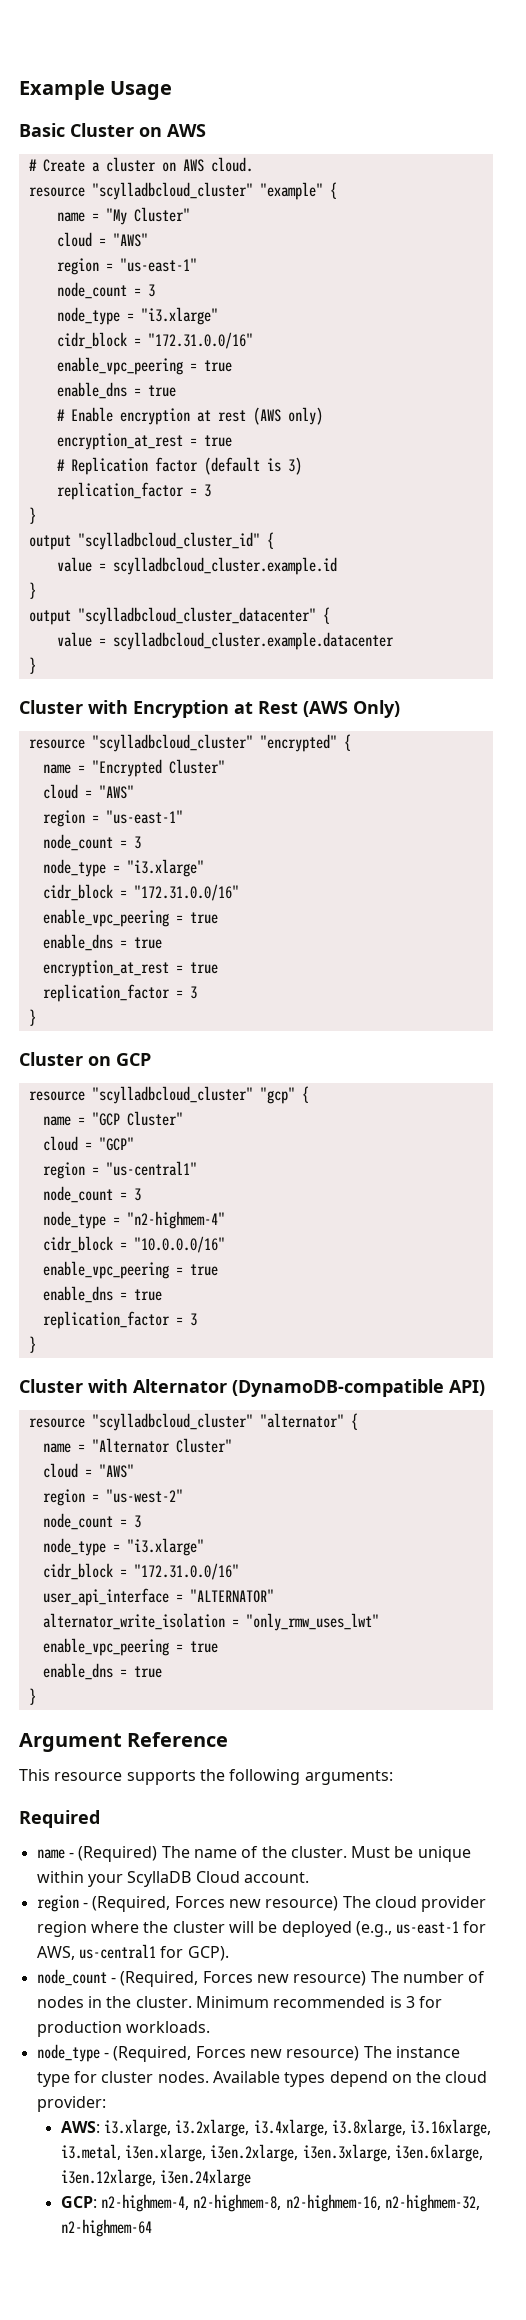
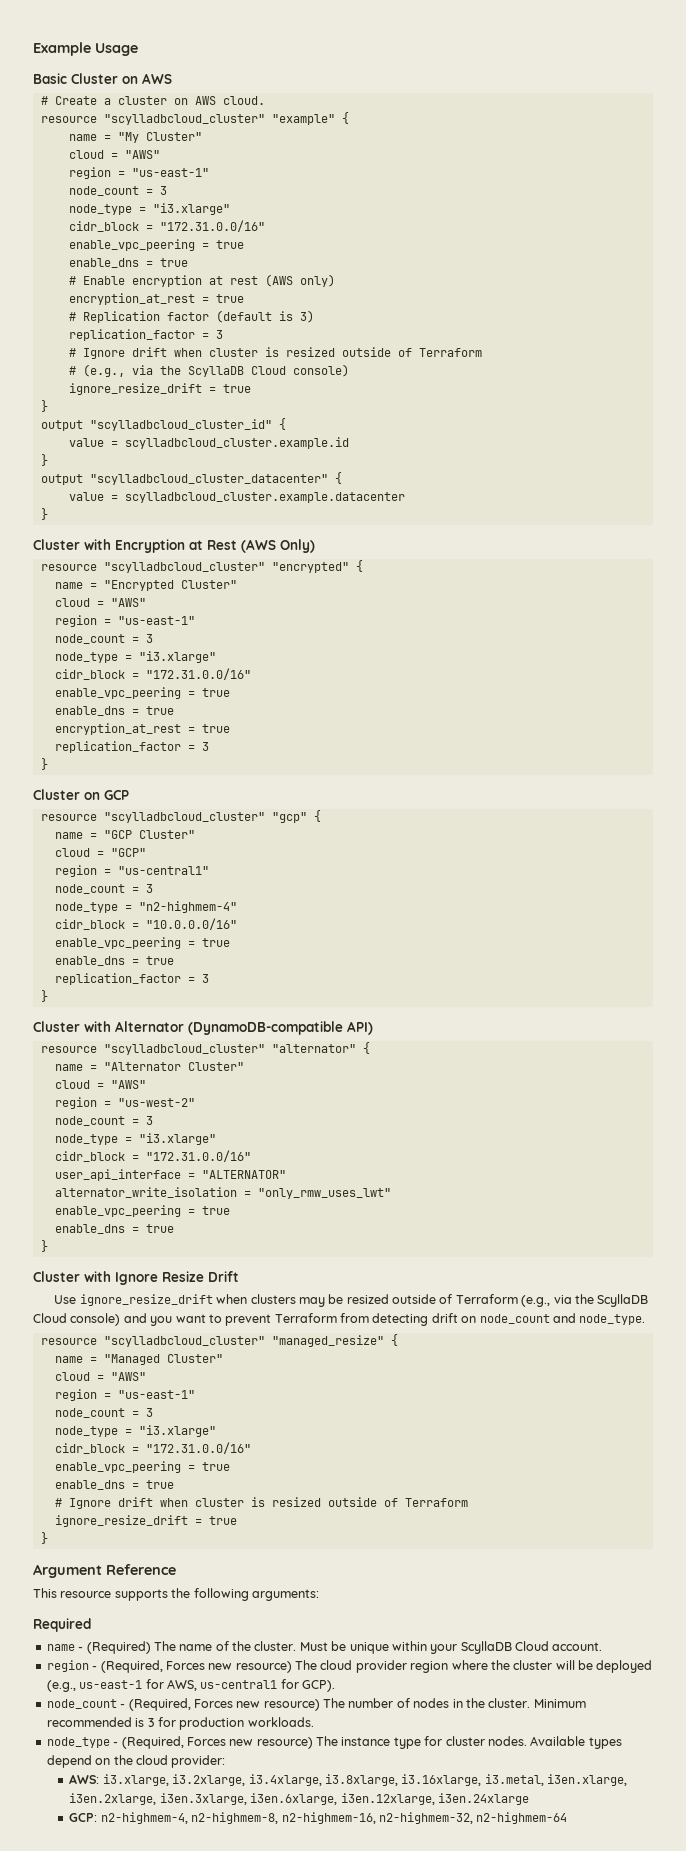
  # Replication factor (default is 3)
  replication_factor = 3
+ # Ignore drift when cluster is resized outside of Terraform
+ # (e.g., via the ScyllaDB Cloud console)
+ ignore_resize_drift = true
+ Cluster with Ignore Resize Drift
+ Use ignore_resize_drift when clusters may be resized outside of Terraform (e.g., via the ScyllaDB Cloud console) and you want to prevent Terraform from detecting drift on node_count and node_type.
+ resource "scylladbcloud_cluster" "managed_resize" {
+ name = "Managed Cluster"
+ cloud = "AWS"
+ region = "us-east-1"
+ node_count = 3
+ node_type = "i3.xlarge"
+ cidr_block = "172.31.0.0/16"
+ enable_vpc_peering = true
+ enable_dns = true
+ # Ignore drift when cluster is resized outside of Terraform
+ ignore_resize_drift = true
+ }

